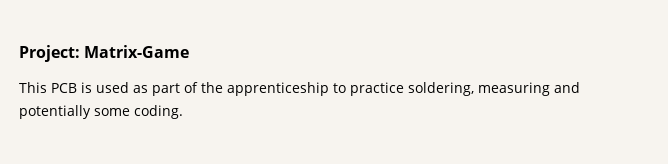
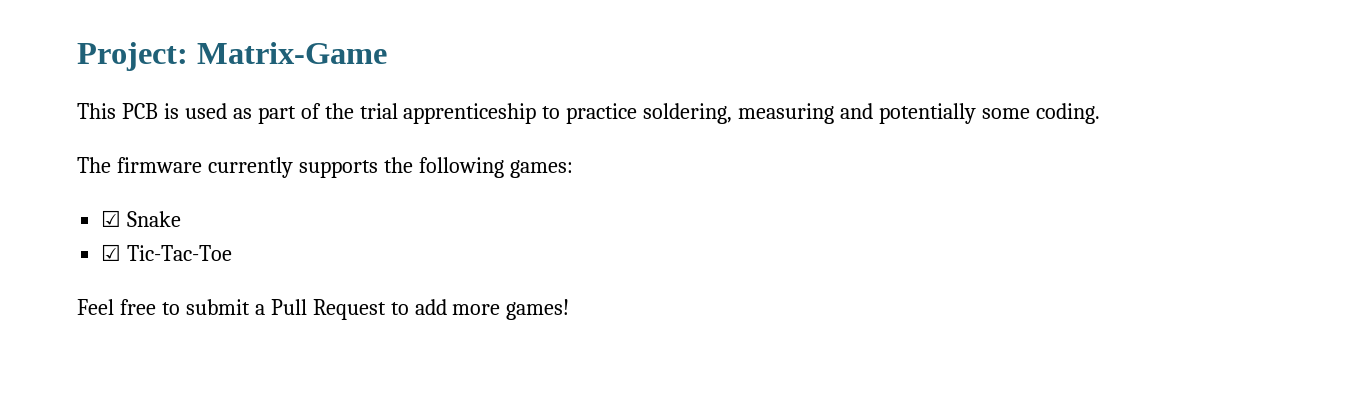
- This PCB is used as part of the apprenticeship to practice soldering, measuring and potentially some coding.
+ This PCB is used as part of the trial apprenticeship to practice soldering, measuring and potentially some coding.
+ The firmware currently supports the following games:
+ ☑ Snake
+ ☑ Tic-Tac-Toe
+ Feel free to submit a Pull Request to add more games!

